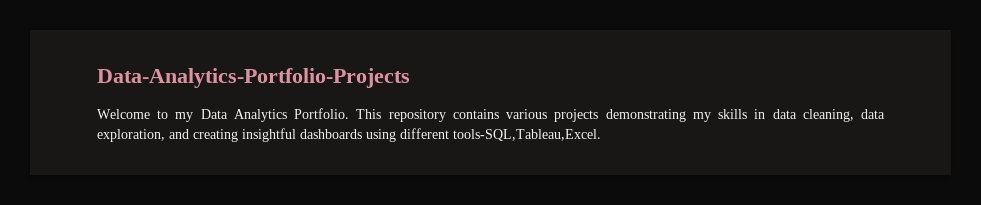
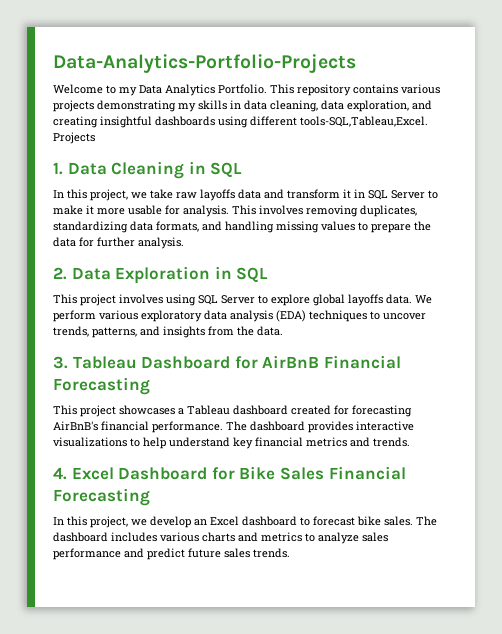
+ Projects
+ 1. Data Cleaning in SQL
+ In this project, we take raw layoffs data and transform it in SQL Server to make it more usable for analysis. This involves removing duplicates, standardizing data formats, and handling missing values to prepare the data for further analysis.
+ 2. Data Exploration in SQL
+ This project involves using SQL Server to explore global layoffs data. We perform various exploratory data analysis (EDA) techniques to uncover trends, patterns, and insights from the data.
+ 3. Tableau Dashboard for AirBnB Financial Forecasting
+ This project showcases a Tableau dashboard created for forecasting AirBnB's financial performance. The dashboard provides interactive visualizations to help understand key financial metrics and trends.
+ 4. Excel Dashboard for Bike Sales Financial Forecasting
+ In this project, we develop an Excel dashboard to forecast bike sales. The dashboard includes various charts and metrics to analyze sales performance and predict future sales trends.

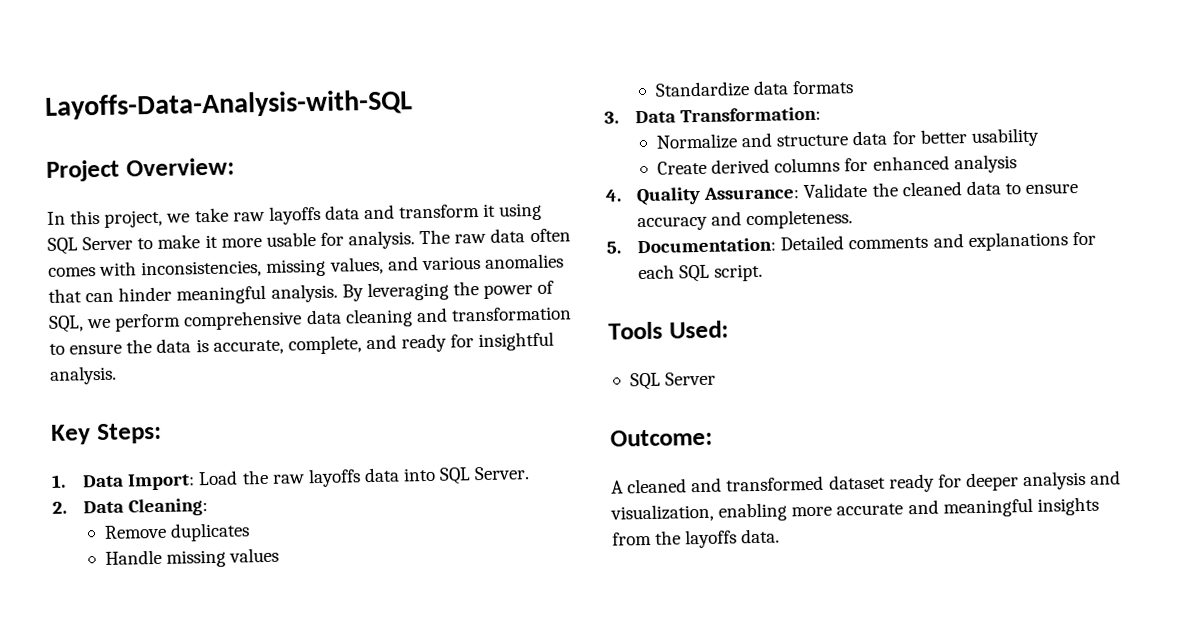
- Data-Analytics-Portfolio-Projects
- Welcome to my Data Analytics Portfolio. This repository contains various projects demonstrating my skills in data cleaning, data exploration, and creating insightful dashboards using different tools-SQL,Tableau,Excel. Projects
- 1. Data Cleaning in SQL
+ Layoffs-Data-Analysis-with-SQL
+ Project Overview:
- In this project, we take raw layoffs data and transform it in SQL Server to make it more usable for analysis.
+ In this project, we take raw layoffs data and transform it using SQL Server to make it more usable for analysis.
- This involves removing duplicates, standardizing data formats, and handling missing values to prepare the data for further analysis.
- 2. Data Exploration in SQL
- This project involves using SQL Server to explore global layoffs data. We perform various exploratory data analysis (EDA) techniques to uncover trends, patterns, and insights from the data.
- 3. Tableau Dashboard for AirBnB Financial Forecasting
- This project showcases a Tableau dashboard created for forecasting AirBnB's financial performance. The dashboard provides interactive visualizations to help understand key financial metrics and trends.
- 4. Excel Dashboard for Bike Sales Financial Forecasting
- In this project, we develop an Excel dashboard to forecast bike sales. The dashboard includes various charts and metrics to analyze sales performance and predict future sales trends.
+ The raw data often comes with inconsistencies, missing values, and various anomalies that can hinder meaningful analysis. By leveraging the power of SQL, we perform comprehensive data cleaning and transformation to ensure the data is accurate, complete, and ready for insightful analysis.
+ Key Steps:
+ 1. Data Import: Load the raw layoffs data into SQL Server.
+ 2. Data Cleaning:
+ Remove duplicates
+ Handle missing values
+ Standardize data formats
+ 3. Data Transformation:
+ Normalize and structure data for better usability
+ Create derived columns for enhanced analysis
+ 4. Quality Assurance: Validate the cleaned data to ensure accuracy and completeness.
+ 5. Documentation: Detailed comments and explanations for each SQL script.
+ Tools Used:
+ SQL Server
+ Outcome:
+ A cleaned and transformed dataset ready for deeper analysis and visualization, enabling more accurate and meaningful insights from the layoffs data.

